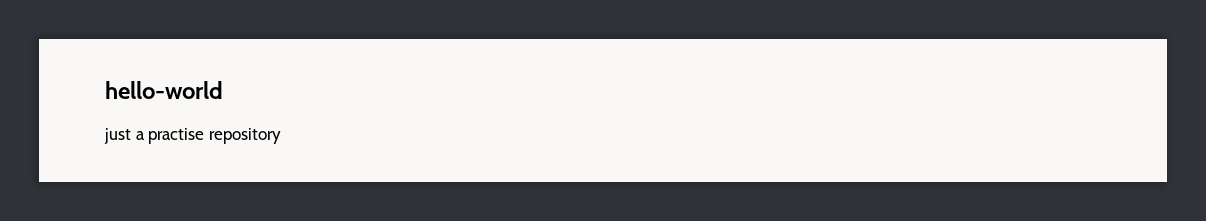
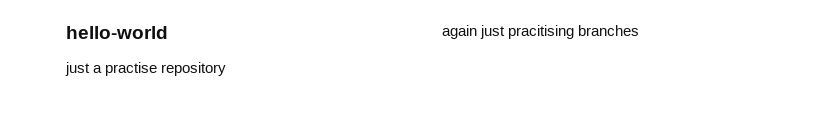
+ again just pracitising branches

